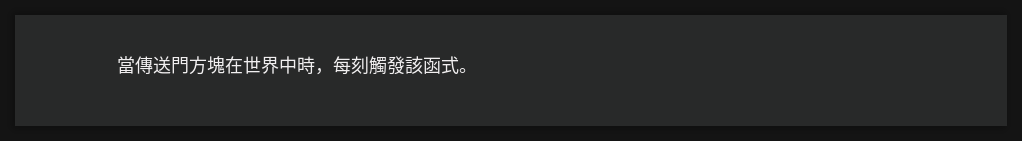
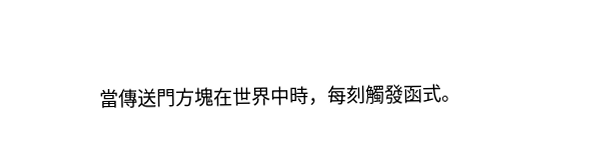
- 當傳送門方塊在世界中時，每刻觸發該函式。
+ 當傳送門方塊在世界中時，每刻觸發函式。

